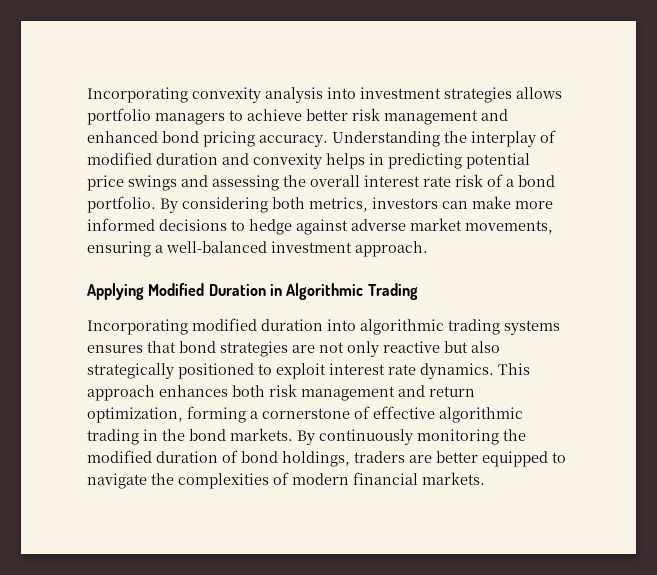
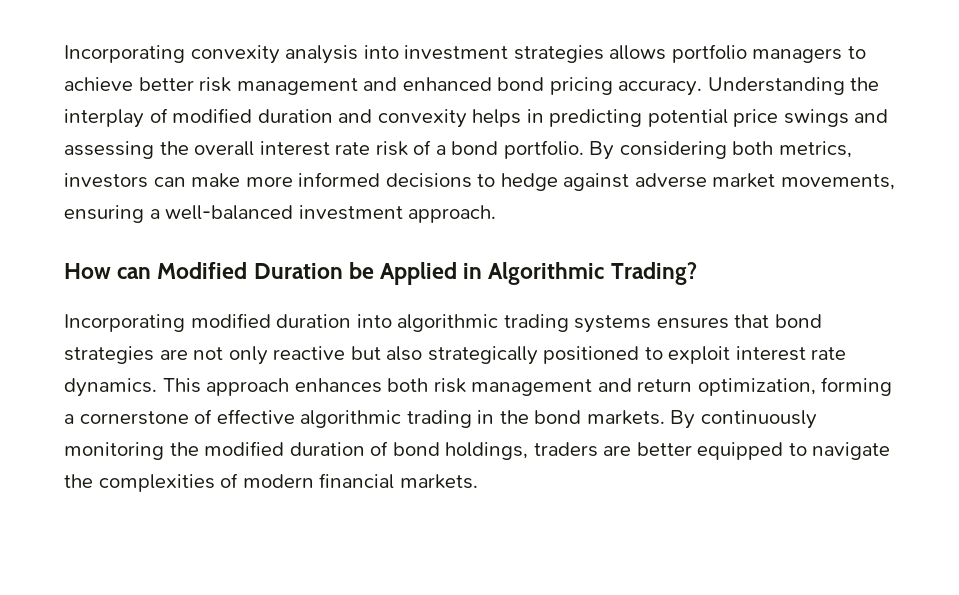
- Applying Modified Duration in Algorithmic Trading
+ How can Modified Duration be Applied in Algorithmic Trading?

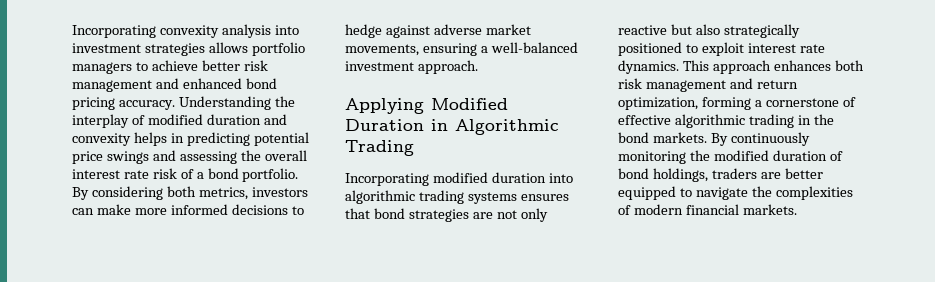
- How can Modified Duration be Applied in Algorithmic Trading?
+ Applying Modified Duration in Algorithmic Trading

